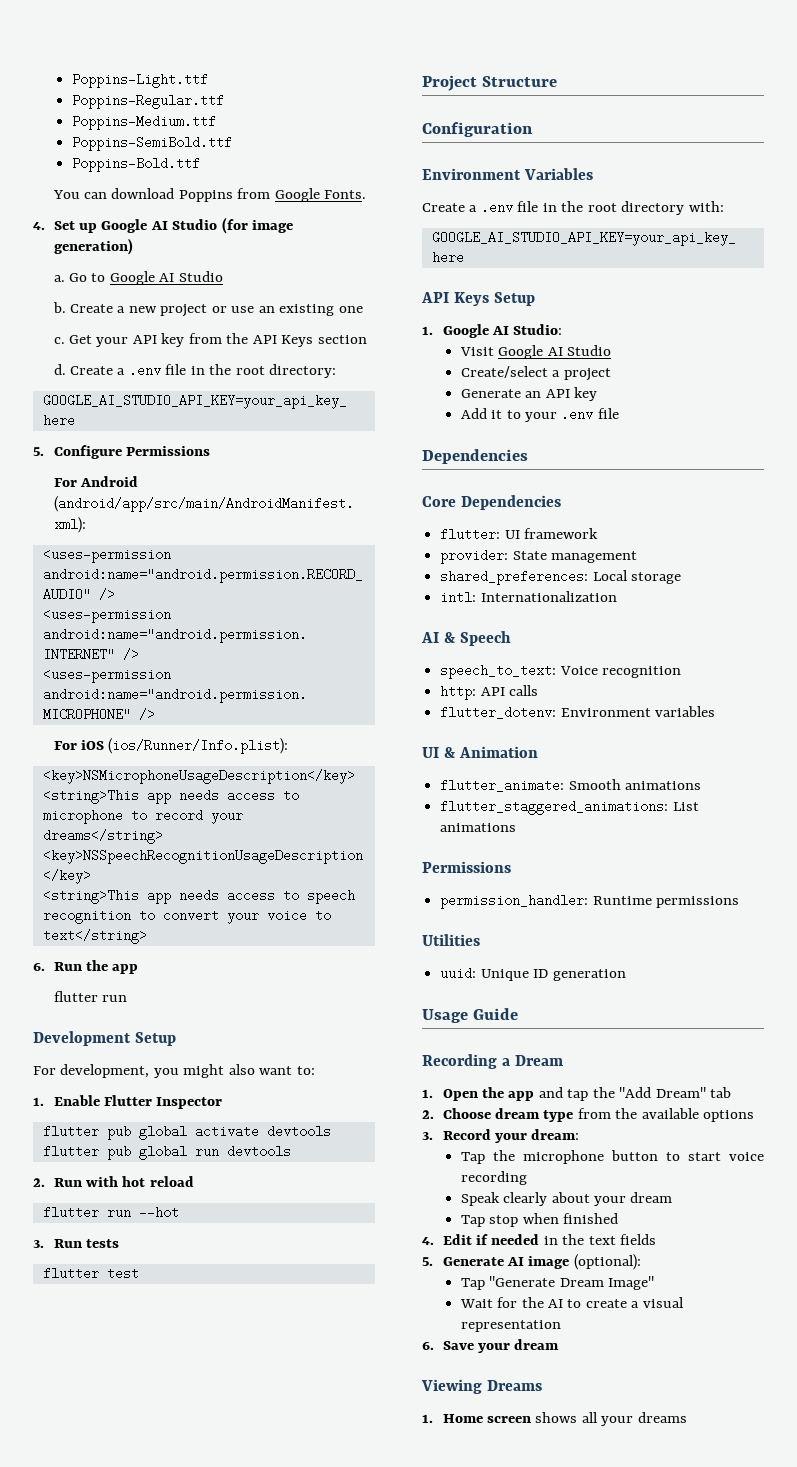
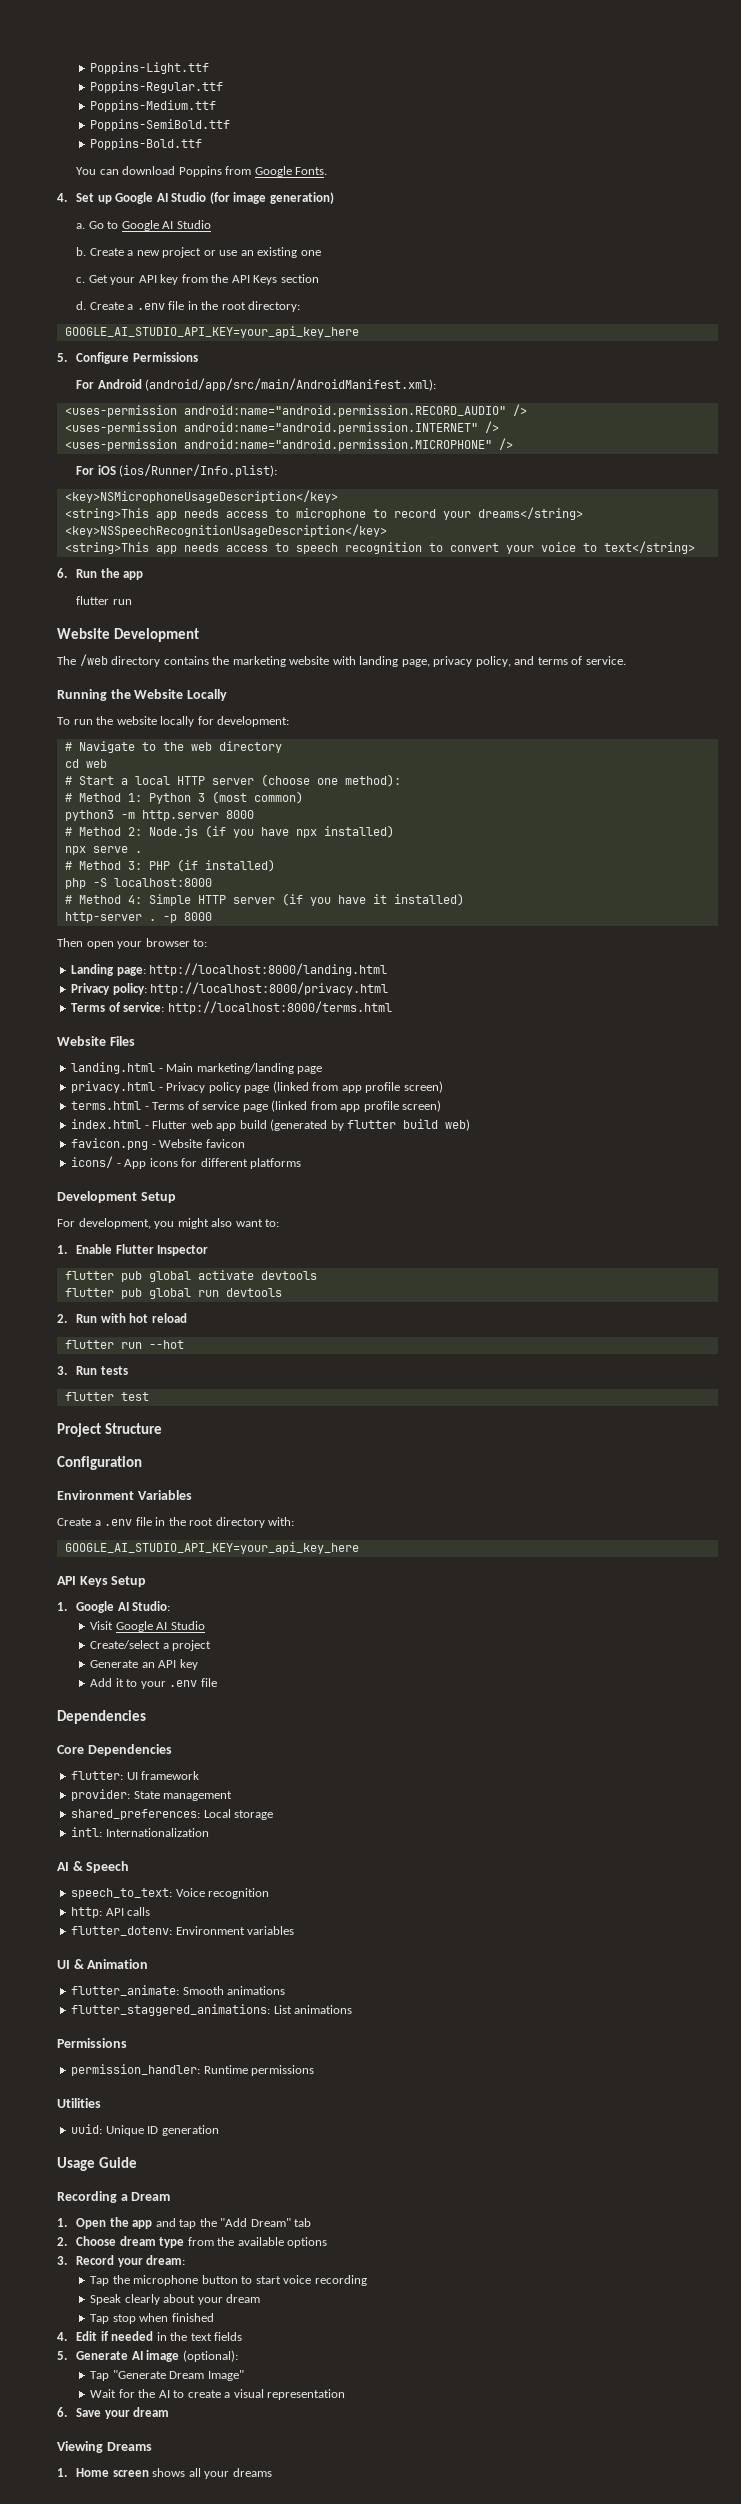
+ Website Development
+ The /web directory contains the marketing website with landing page, privacy policy, and terms of service.
+ Running the Website Locally
+ To run the website locally for development:
+ # Navigate to the web directory
+ cd web
+ # Start a local HTTP server (choose one method):
+ # Method 1: Python 3 (most common)
+ python3 -m http.server 8000
+ # Method 2: Node.js (if you have npx installed)
+ npx serve .
+ # Method 3: PHP (if installed)
+ php -S localhost:8000
+ # Method 4: Simple HTTP server (if you have it installed)
+ http-server . -p 8000
+ Then open your browser to:
+ Landing page: http://localhost:8000/landing.html
+ Privacy policy: http://localhost:8000/privacy.html
+ Terms of service: http://localhost:8000/terms.html
+ Website Files
+ landing.html - Main marketing/landing page
+ privacy.html - Privacy policy page (linked from app profile screen)
+ terms.html - Terms of service page (linked from app profile screen)
+ index.html - Flutter web app build (generated by flutter build web)
+ favicon.png - Website favicon
+ icons/ - App icons for different platforms

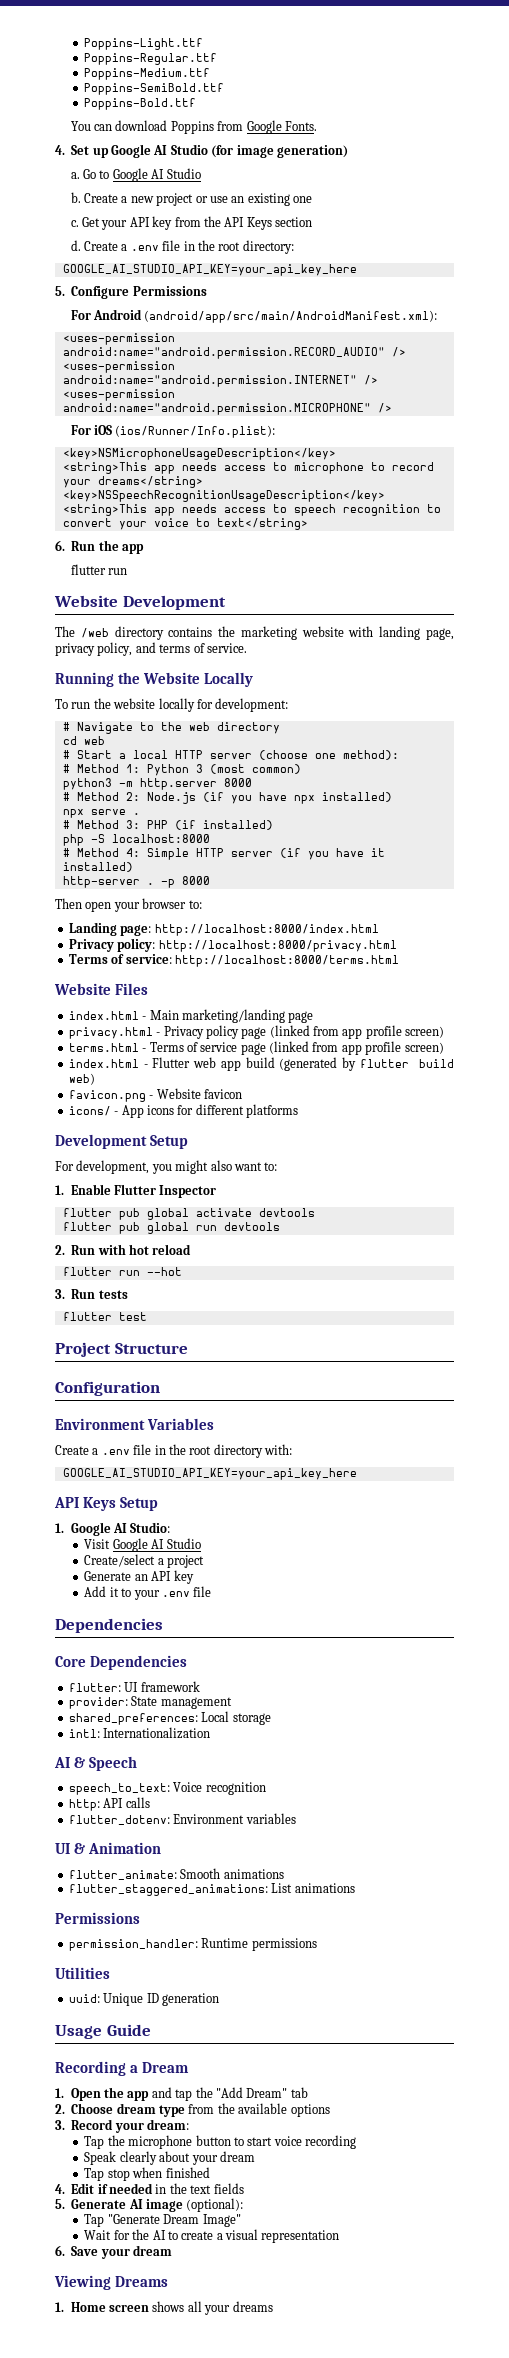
- Landing page: http://localhost:8000/landing.html
+ Landing page: http://localhost:8000/index.html
- landing.html - Main marketing/landing page
+ index.html - Main marketing/landing page

